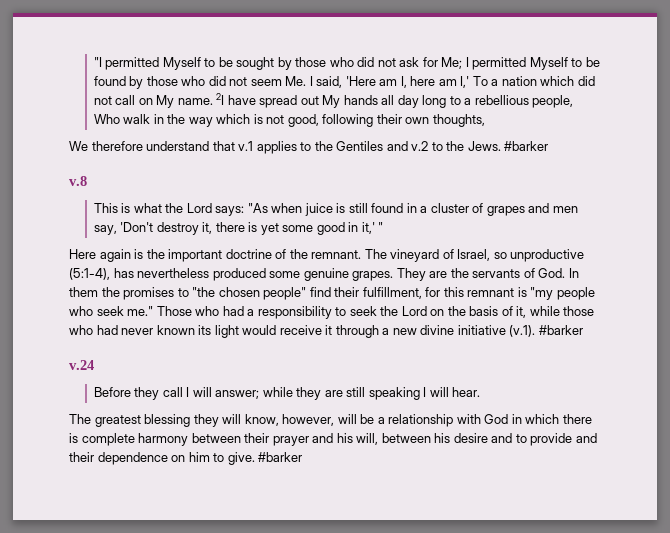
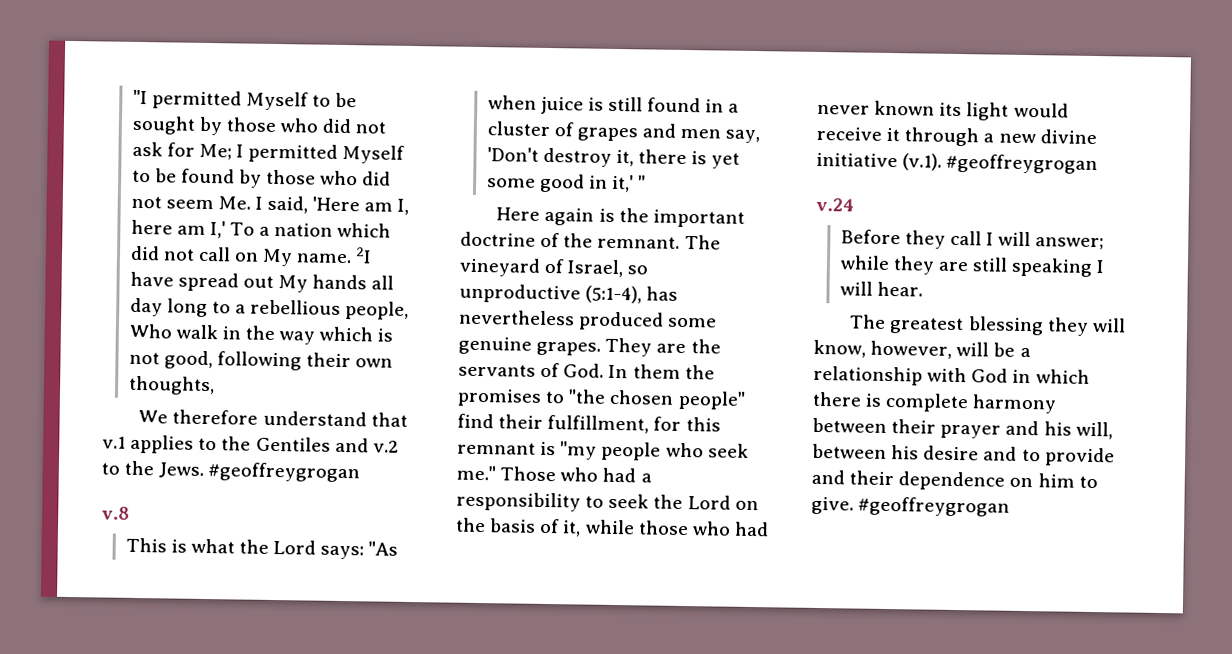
- We therefore understand that v.1 applies to the Gentiles and v.2 to the Jews. #barker
+ We therefore understand that v.1 applies to the Gentiles and v.2 to the Jews. #geoffreygrogan
- Those who had a responsibility to seek the Lord on the basis of it, while those who had never known its light would receive it through a new divine initiative (v.1). #barker
+ Those who had a responsibility to seek the Lord on the basis of it, while those who had never known its light would receive it through a new divine initiative (v.1). #geoffreygrogan
- The greatest blessing they will know, however, will be a relationship with God in which there is complete harmony between their prayer and his will, between his desire and to provide and their dependence on him to give. #barker
+ The greatest blessing they will know, however, will be a relationship with God in which there is complete harmony between their prayer and his will, between his desire and to provide and their dependence on him to give. #geoffreygrogan

